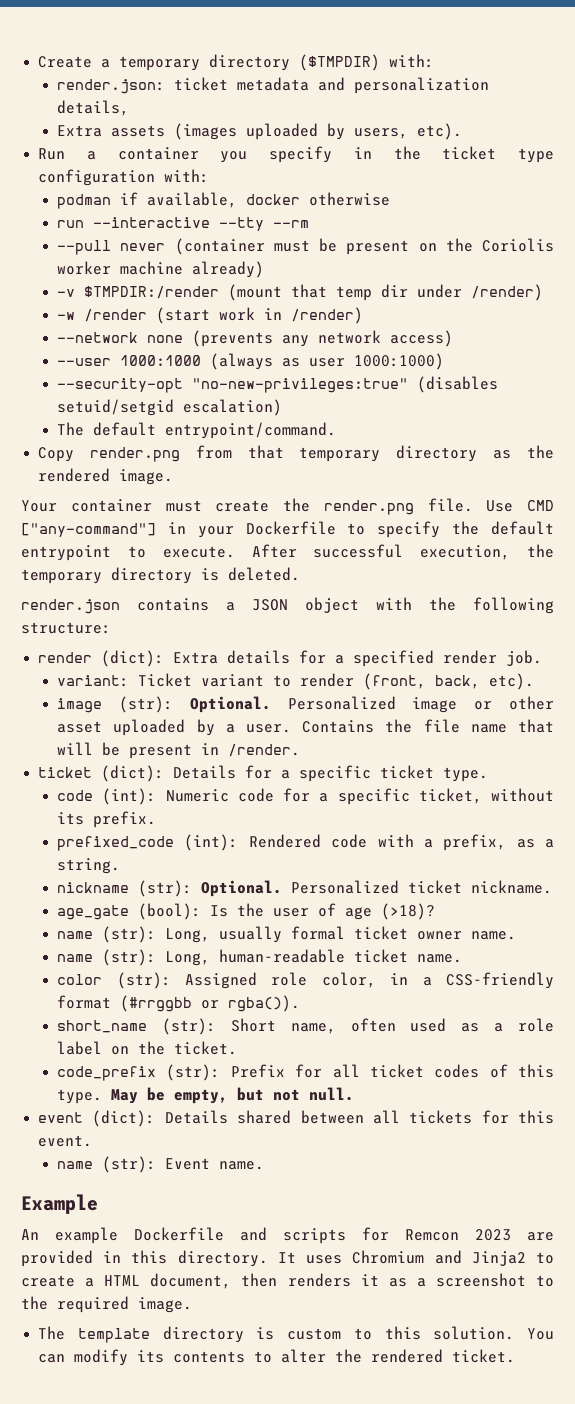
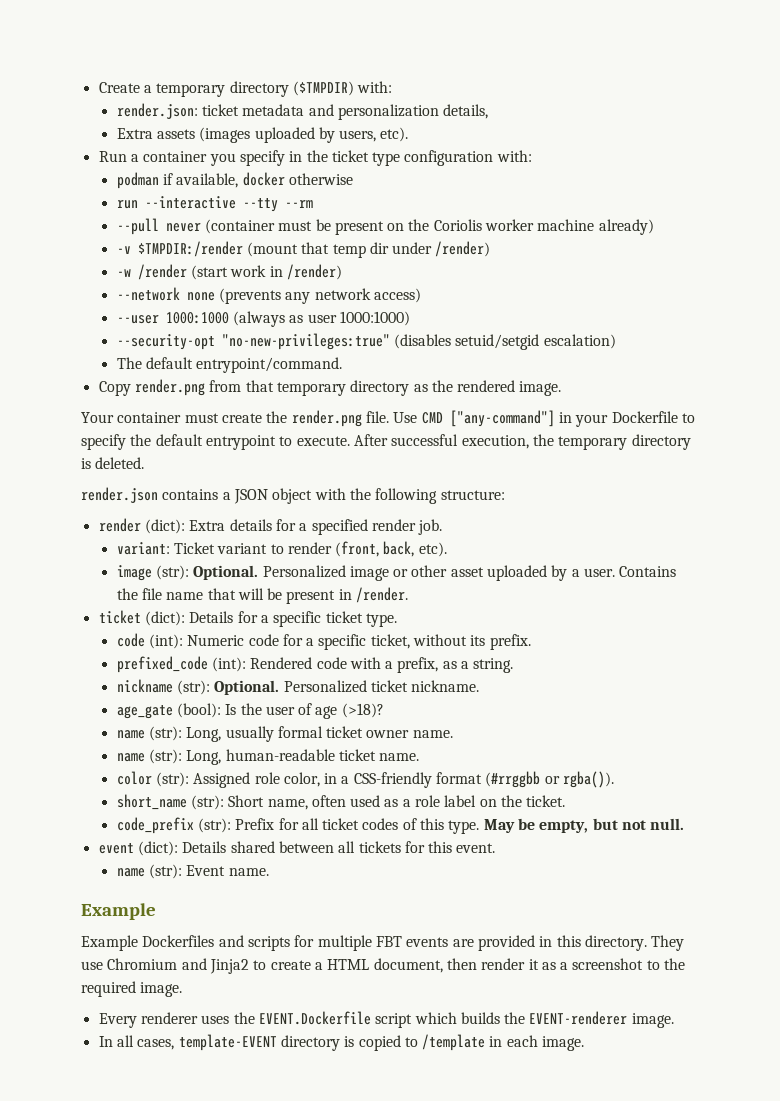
- An example Dockerfile and scripts for Remcon 2023 are provided in this directory.
+ Example Dockerfiles and scripts for multiple FBT events are provided in this directory.
- It uses Chromium and Jinja2 to create a HTML document, then renders it as a screenshot to the required image.
+ They use Chromium and Jinja2 to create a HTML document, then render it as a screenshot to the required image.
- The template directory is custom to this solution. You can modify its contents to alter the rendered ticket.
+ Every renderer uses the EVENT.Dockerfile script which builds the EVENT-renderer image.
+ In all cases, template-EVENT directory is copied to /template in each image.

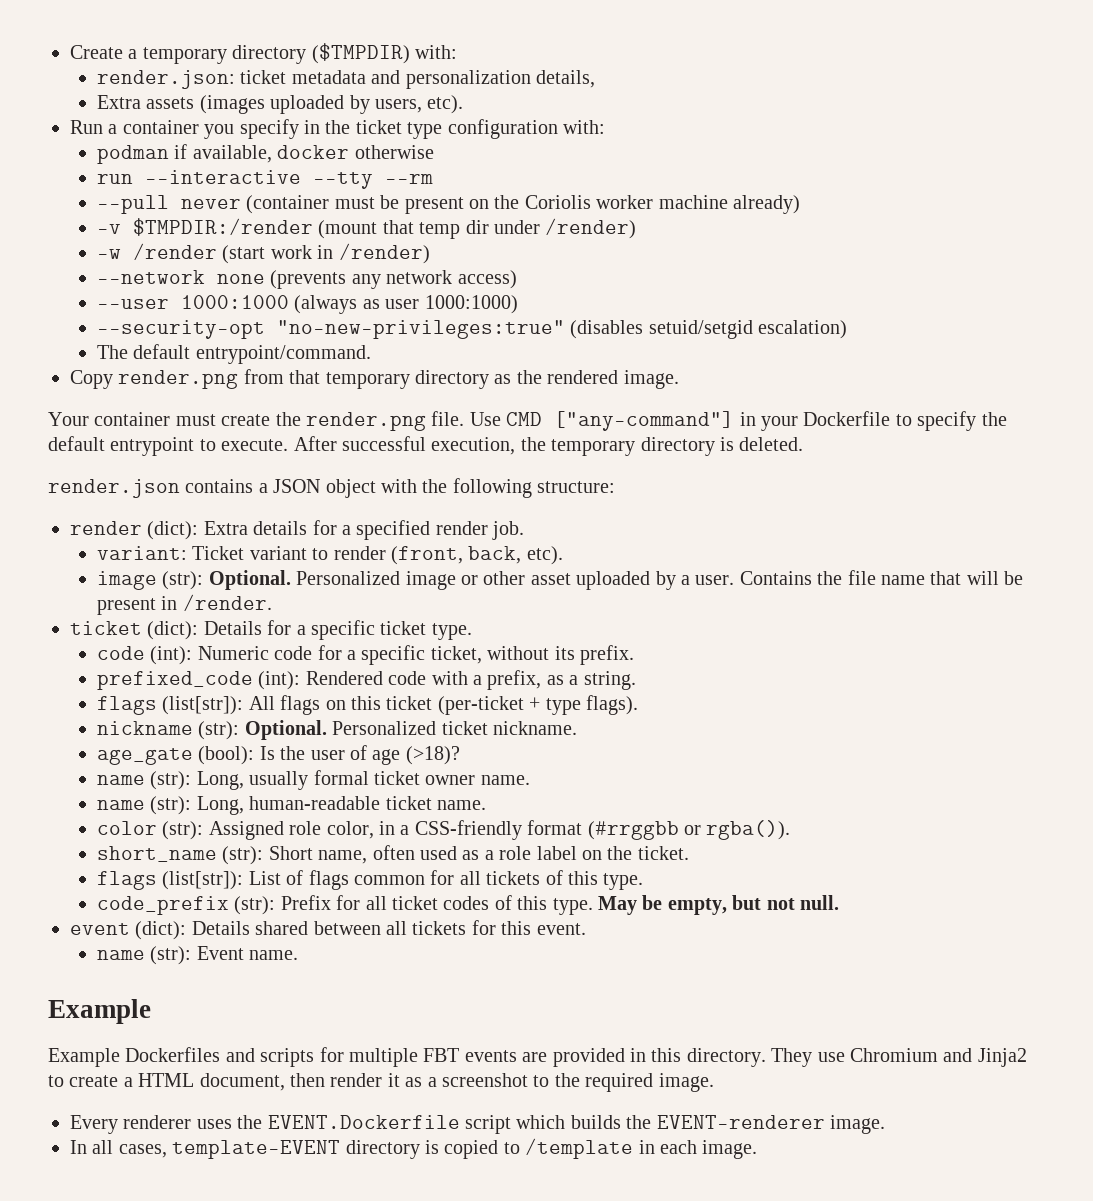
+ flags (list[str]): All flags on this ticket (per-ticket + type flags).
+ flags (list[str]): List of flags common for all tickets of this type.

